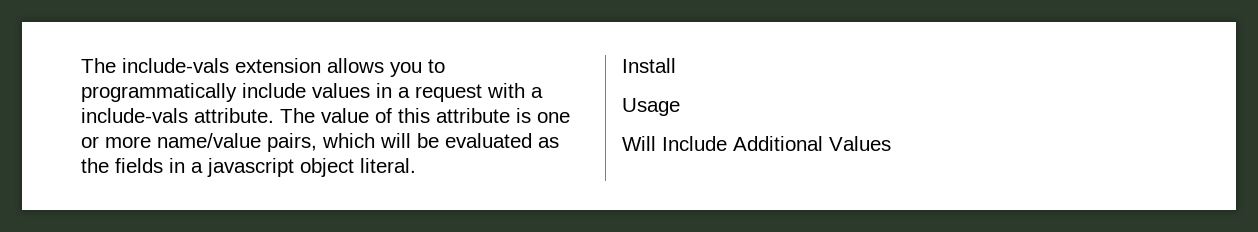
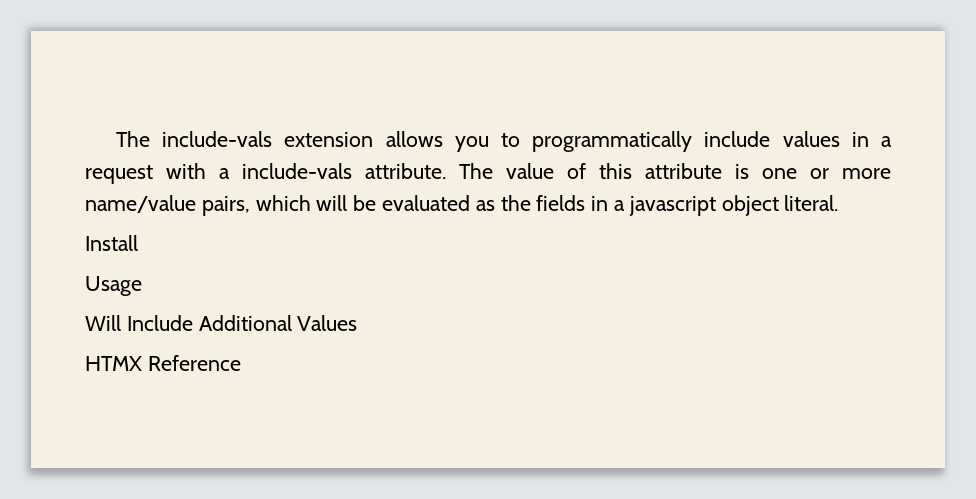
+ HTMX Reference

